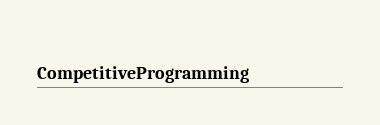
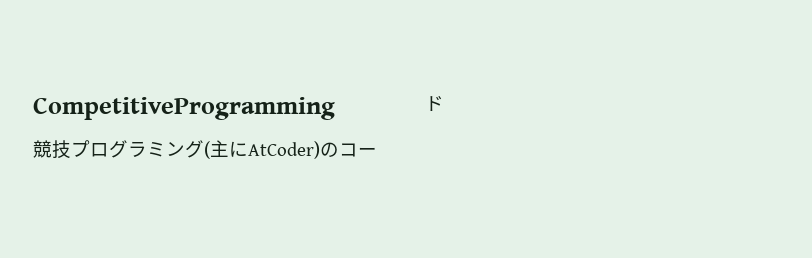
+ 競技プログラミング(主にAtCoder)のコード

